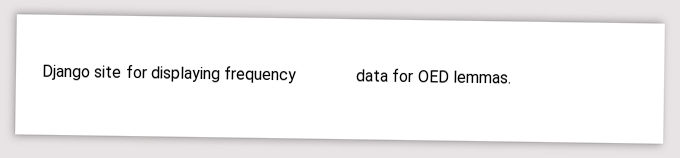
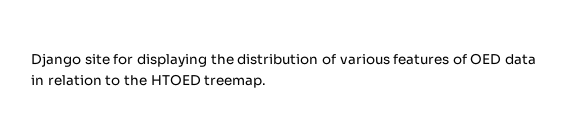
- Django site for displaying frequency data for OED lemmas.
+ Django site for displaying the distribution of various features of OED data in relation to the HTOED treemap.

